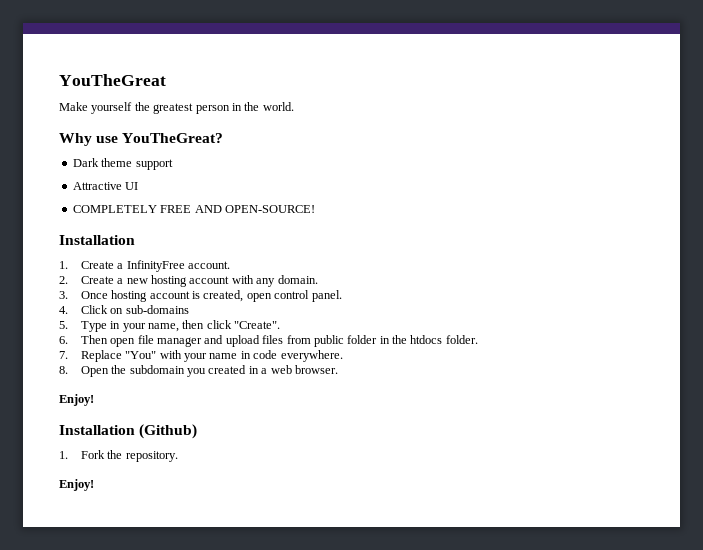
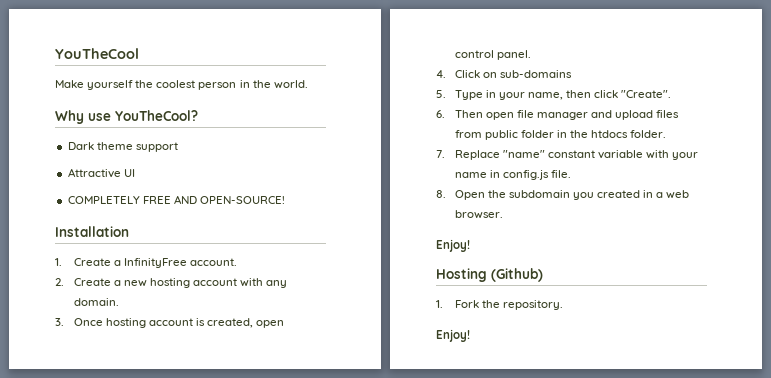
- YouTheGreat
+ YouTheCool
- Make yourself the greatest person in the world.
+ Make yourself the coolest person in the world.
- Why use YouTheGreat?
+ Why use YouTheCool?
- 7. Replace "You" with your name in code everywhere.
+ 7. Replace "name" constant variable with your name in config.js file.
- Installation (Github)
+ Hosting (Github)

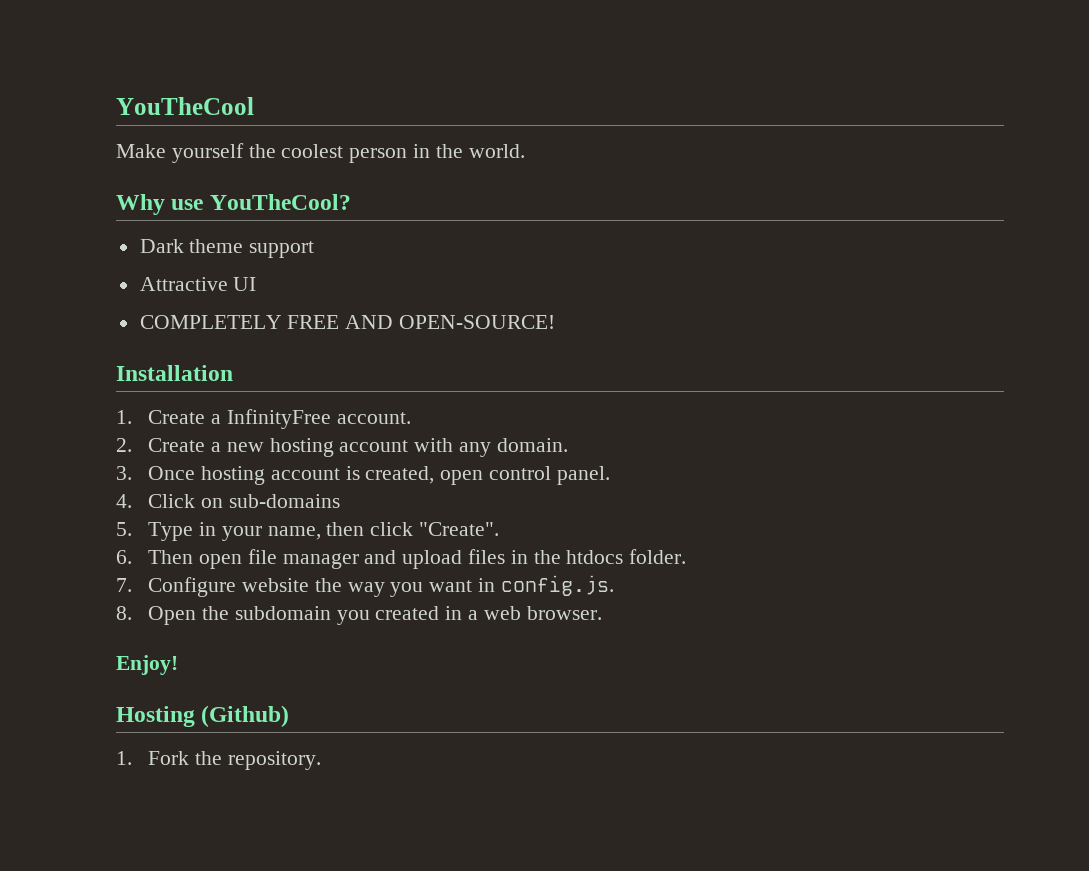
- 6. Then open file manager and upload files from public folder in the htdocs folder.
+ 6. Then open file manager and upload files in the htdocs folder.
- 7. Replace "name" constant variable with your name in config.js file.
+ 7. Configure website the way you want in config.js.
  1. Fork the repository.
- Enjoy!

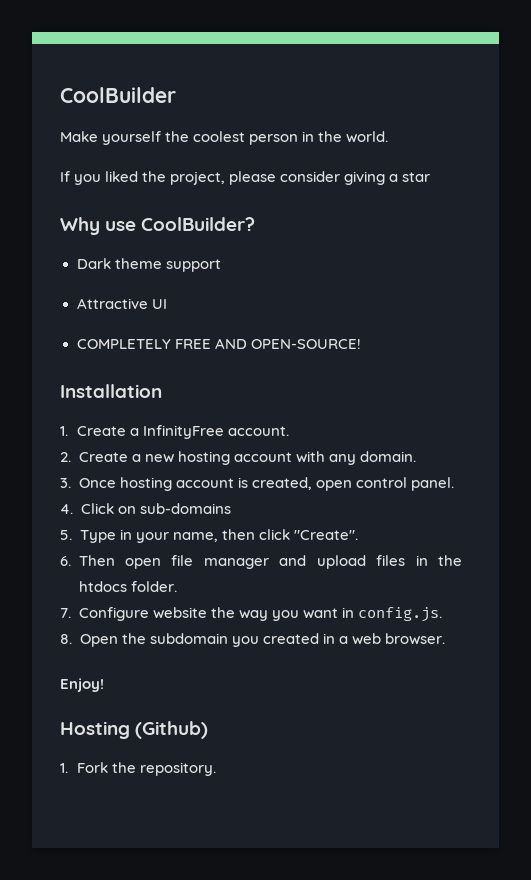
- YouTheCool
+ CoolBuilder
+ If you liked the project, please consider giving a star
- Why use YouTheCool?
+ Why use CoolBuilder?

